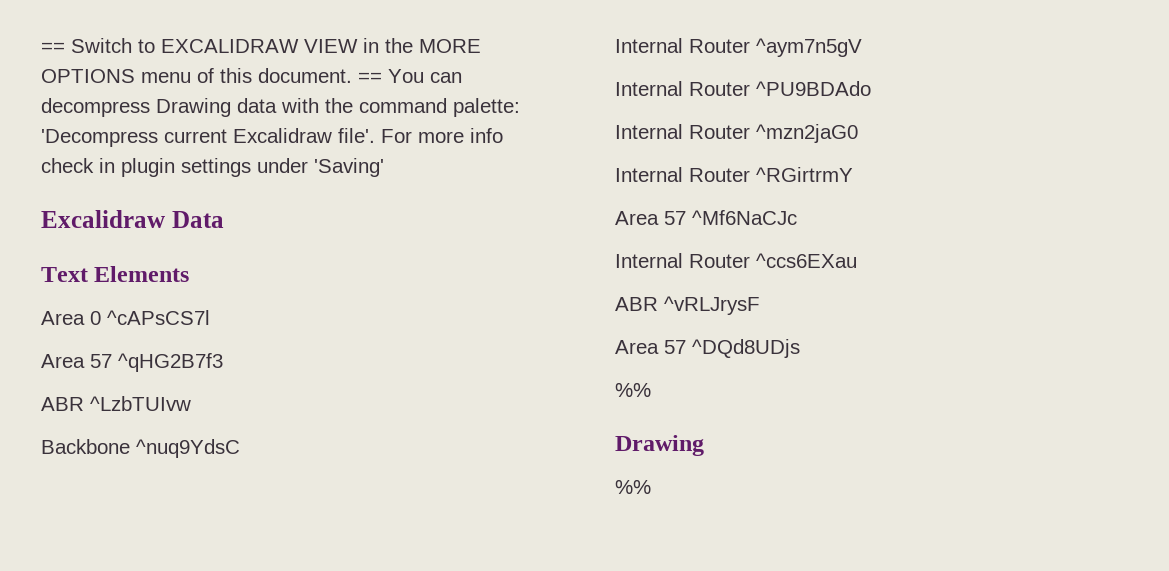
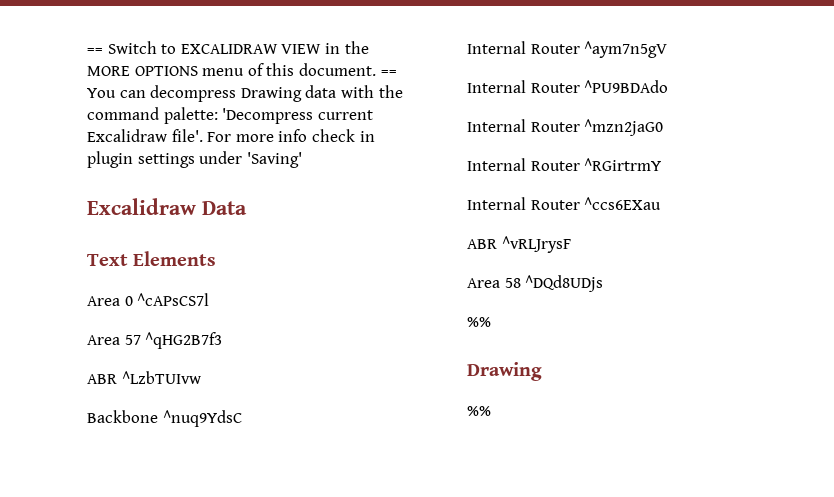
- Area 57 ^Mf6NaCJc
- Area 57 ^DQd8UDjs
+ Area 58 ^DQd8UDjs

